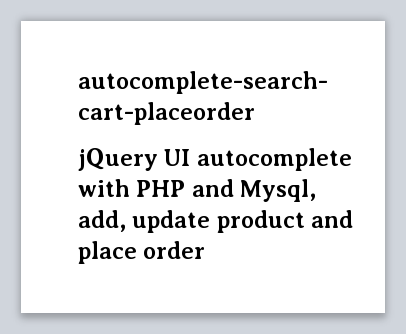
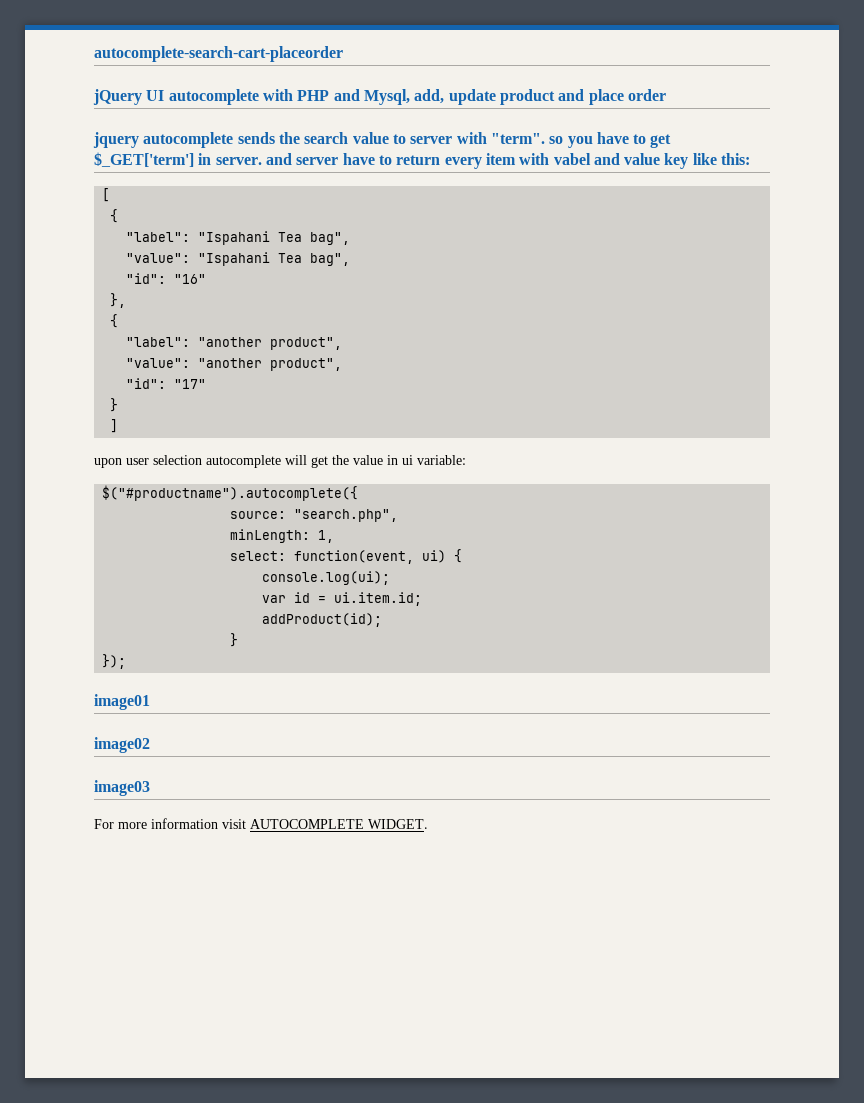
+ jquery autocomplete sends the search value to server with "term". so you have to get $_GET['term'] in server. and server have to return every item with vabel and value key like this:
+ [
+ {
+ "label": "Ispahani Tea bag",
+ "value": "Ispahani Tea bag",
+ "id": "16"
+ },
+ {
+ "label": "another product",
+ "value": "another product",
+ "id": "17"
+ }
+ ]
+ upon user selection autocomplete will get the value in ui variable:
+ $("#productname").autocomplete({
+ source: "search.php",
+ minLength: 1,
+ select: function(event, ui) {
+ console.log(ui);
+ var id = ui.item.id;
+ addProduct(id);
+ }
+ });
+ image01
+ image02
+ image03
+ For more information visit AUTOCOMPLETE WIDGET.

